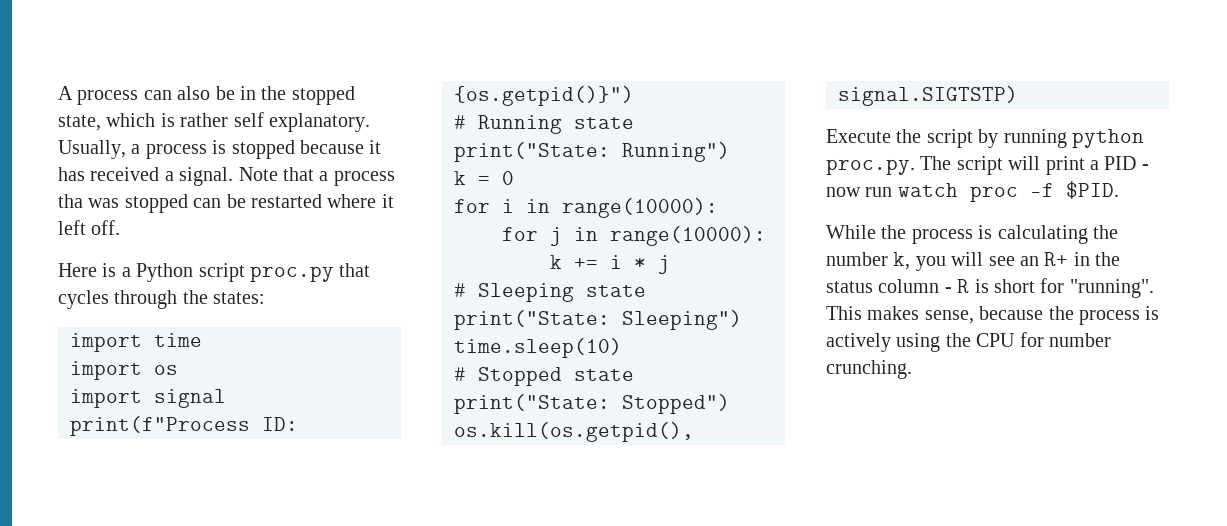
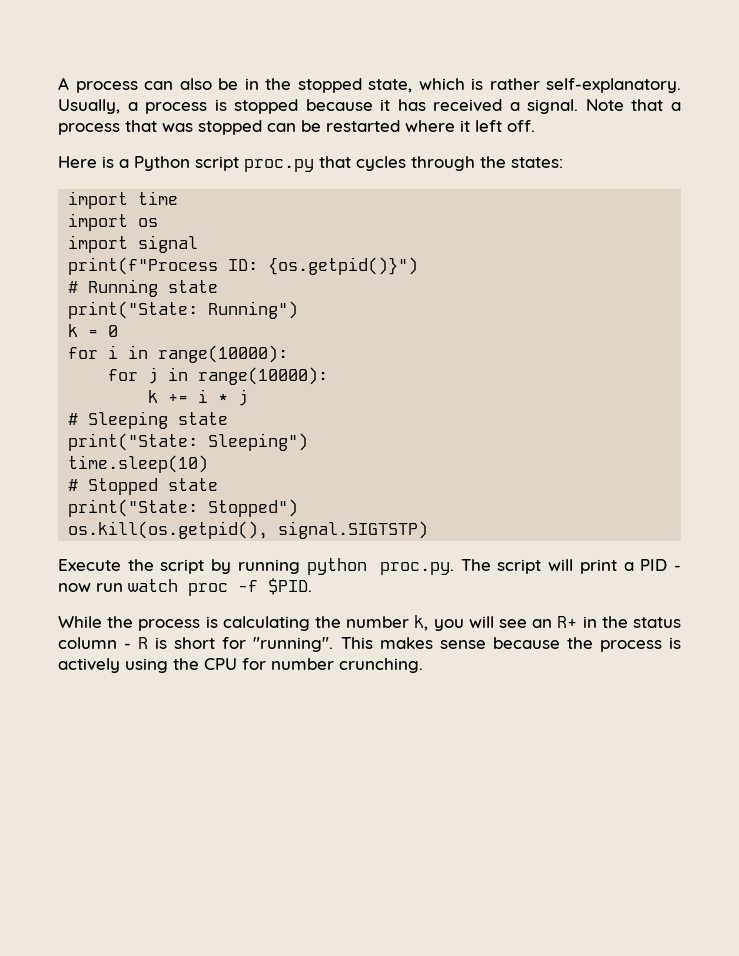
- A process can also be in the stopped state, which is rather self explanatory.
+ A process can also be in the stopped state, which is rather self-explanatory.
- Note that a process tha was stopped can be restarted where it left off.
+ Note that a process that was stopped can be restarted where it left off.
- This makes sense, because the process is actively using the CPU for number crunching.
+ This makes sense because the process is actively using the CPU for number crunching.

